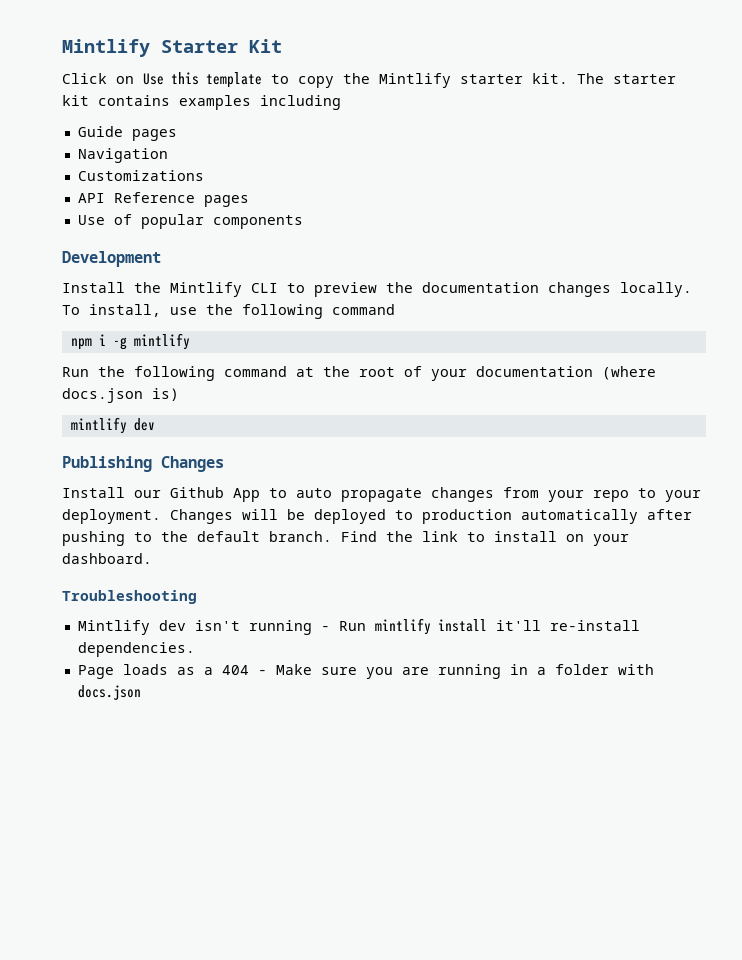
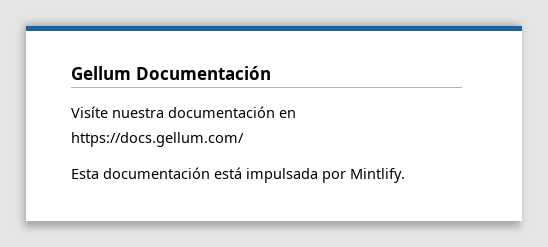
- Mintlify Starter Kit
- Click on Use this template to copy the Mintlify starter kit. The starter kit contains examples including
- Guide pages
- Navigation
- Customizations
- API Reference pages
- Use of popular components
- Development
- Install the Mintlify CLI to preview the documentation changes locally. To install, use the following command
- npm i -g mintlify
- Run the following command at the root of your documentation (where docs.json is)
- mintlify dev
- Publishing Changes
- Install our Github App to auto propagate changes from your repo to your deployment. Changes will be deployed to production automatically after pushing to the default branch. Find the link to install on your dashboard.
- Troubleshooting
- Mintlify dev isn't running - Run mintlify install it'll re-install dependencies.
- Page loads as a 404 - Make sure you are running in a folder with docs.json
+ Gellum Documentación
+ Visíte nuestra documentación en https://docs.gellum.com/
+ Esta documentación está impulsada por Mintlify.

